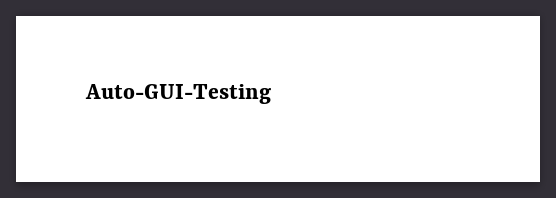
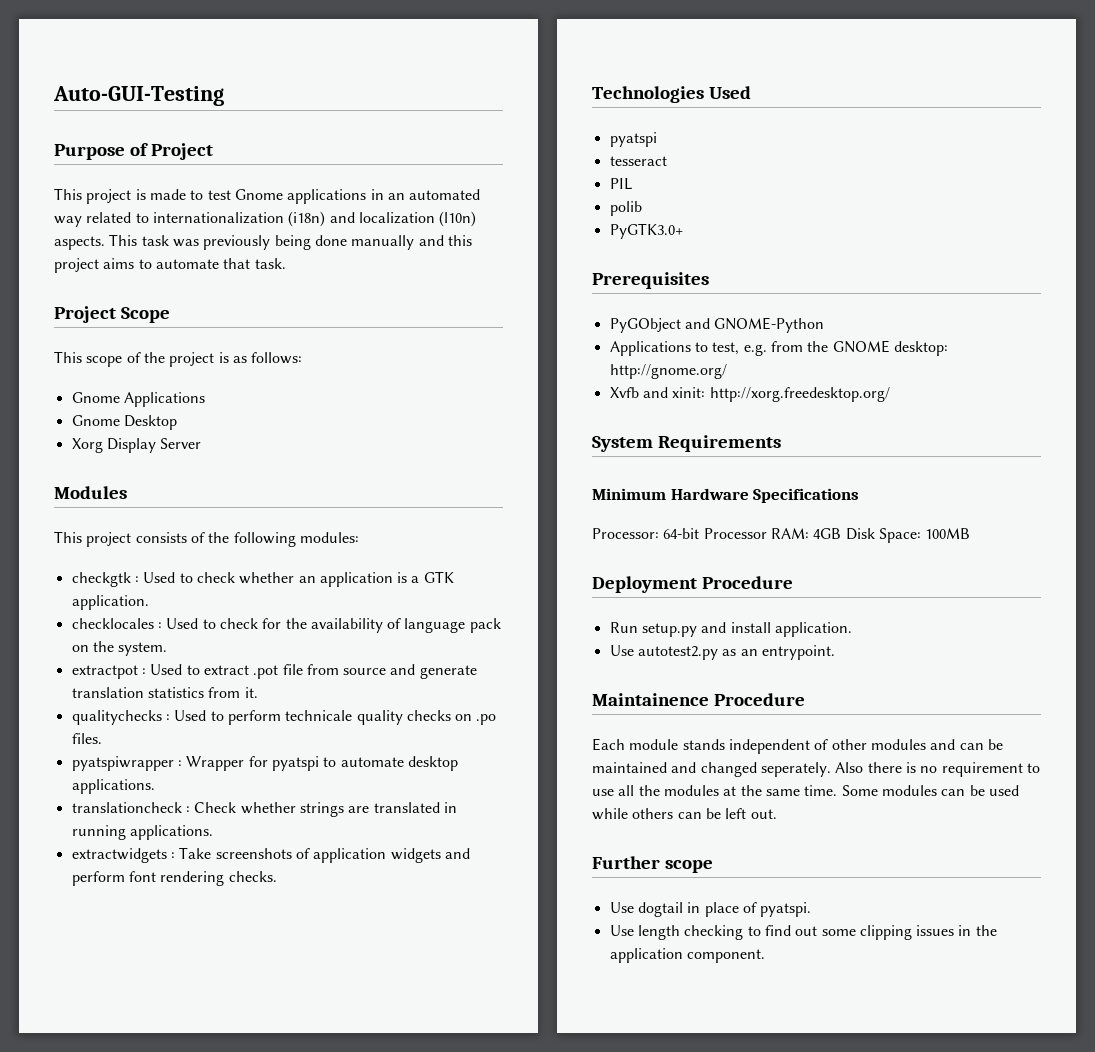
+ Purpose of Project
+ This project is made to test Gnome applications in an automated way related to internationalization (i18n) and localization (l10n) aspects. This task was previously being done manually and this project aims to automate that task.
+ Project Scope
+ This scope of the project is as follows:
+ Gnome Applications
+ Gnome Desktop
+ Xorg Display Server
+ Modules
+ This project consists of the following modules:
+ checkgtk : Used to check whether an application is a GTK application.
+ checklocales : Used to check for the availability of language pack on the system.
+ extractpot : Used to extract .pot file from source and generate translation statistics from it.
+ qualitychecks : Used to perform technicale quality checks on .po files.
+ pyatspiwrapper : Wrapper for pyatspi to automate desktop applications.
+ translationcheck : Check whether strings are translated in running applications.
+ extractwidgets : Take screenshots of application widgets and perform font rendering checks.
+ Technologies Used
+ pyatspi
+ tesseract
+ PIL
+ polib
+ PyGTK3.0+
+ Prerequisites
+ PyGObject and GNOME-Python
+ Applications to test, e.g. from the GNOME desktop: http://gnome.org/
+ Xvfb and xinit: http://xorg.freedesktop.org/
+ System Requirements
+ Minimum Hardware Specifications
+ Processor: 64-bit Processor RAM: 4GB Disk Space: 100MB
+ Deployment Procedure
+ Run setup.py and install application.
+ Use autotest2.py as an entrypoint.
+ Maintainence Procedure
+ Each module stands independent of other modules and can be maintained and changed seperately. Also there is no requirement to use all the modules at the same time. Some modules can be used while others can be left out.
+ Further scope
+ Use dogtail in place of pyatspi.
+ Use length checking to find out some clipping issues in the application component.

